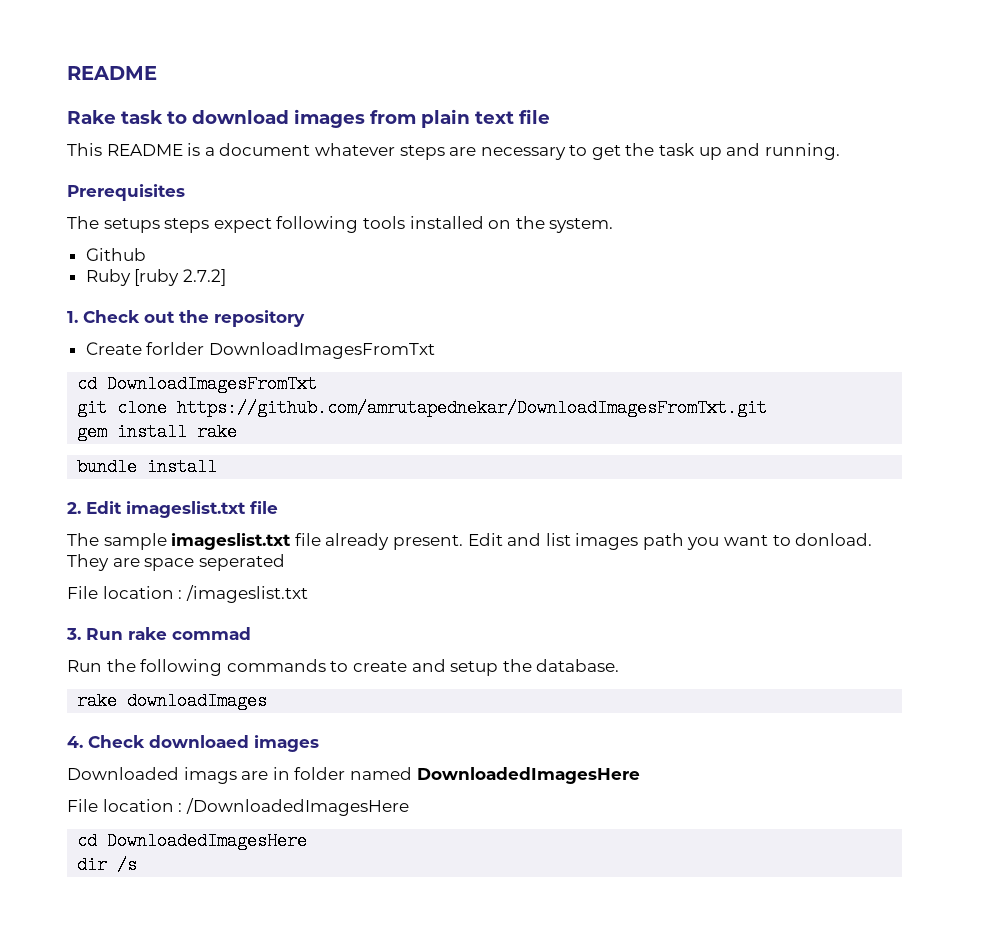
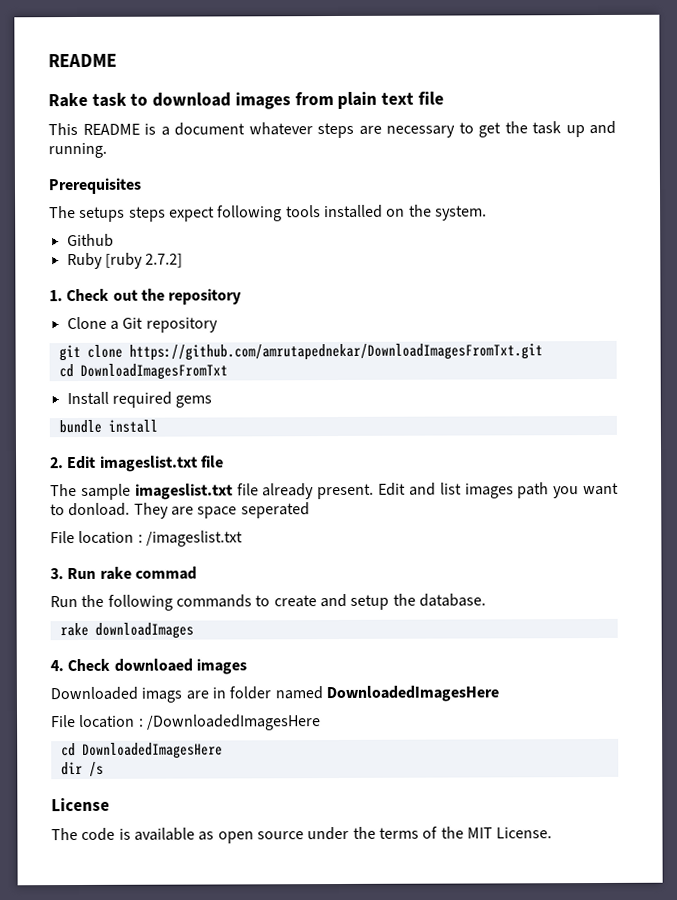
- Create forlder DownloadImagesFromTxt
+ Clone a Git repository
+ git clone https://github.com/amrutapednekar/DownloadImagesFromTxt.git
  cd DownloadImagesFromTxt
- git clone https://github.com/amrutapednekar/DownloadImagesFromTxt.git
- gem install rake
+ Install required gems
+ License
+ The code is available as open source under the terms of the MIT License.

